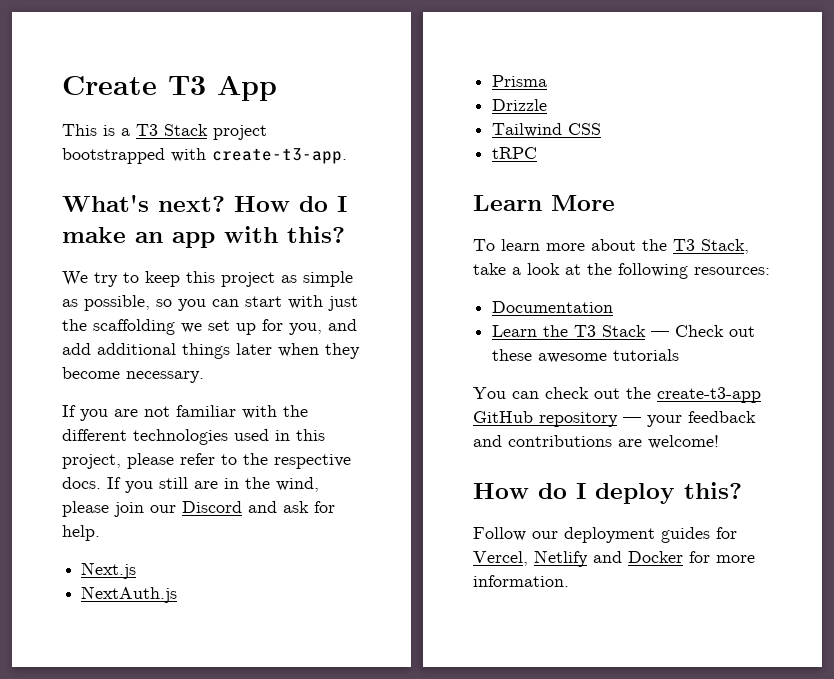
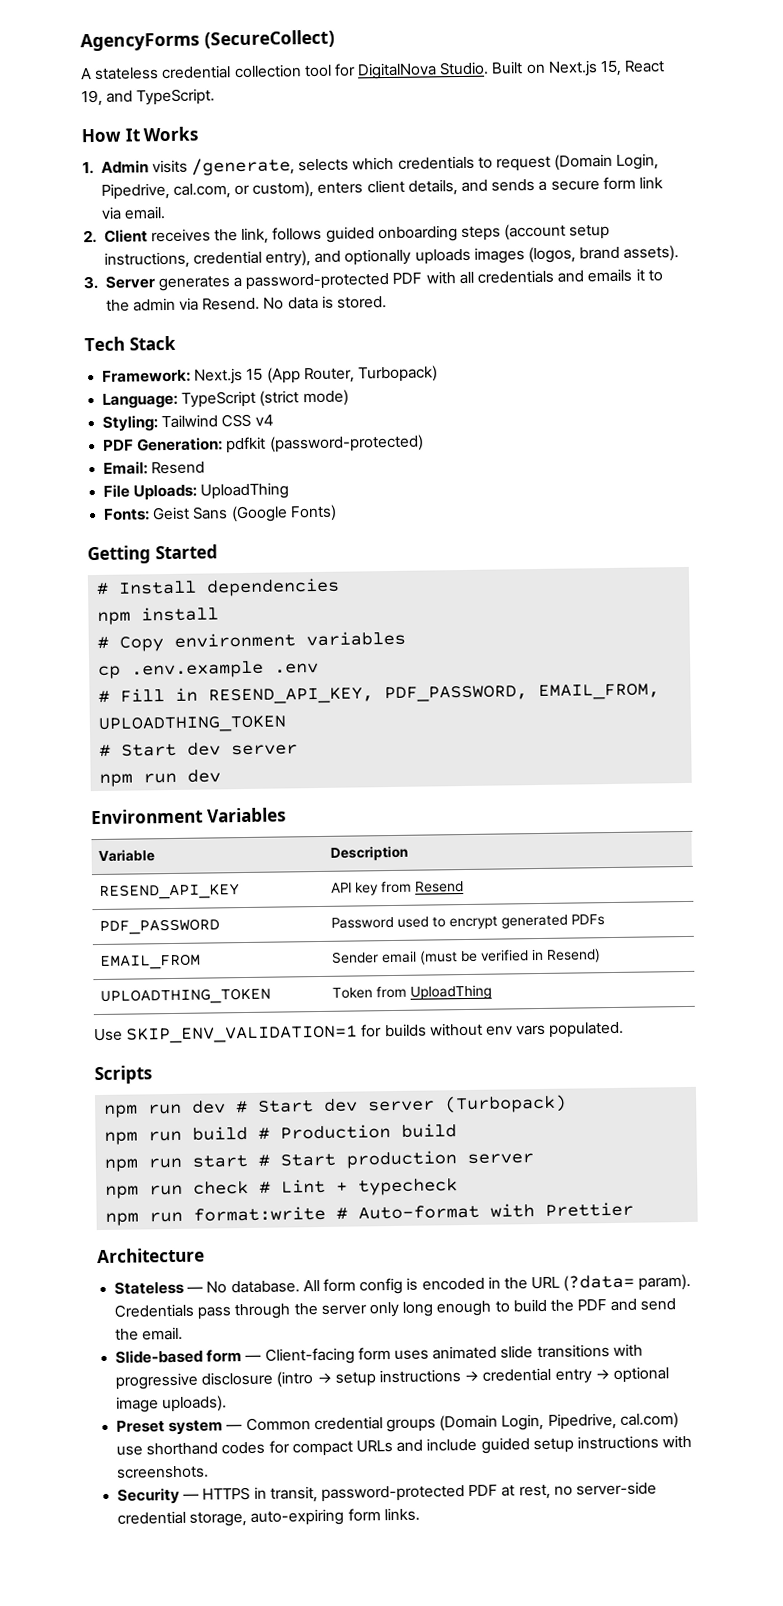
- Create T3 App
- This is a T3 Stack project bootstrapped with create-t3-app.
- What's next? How do I make an app with this?
- We try to keep this project as simple as possible, so you can start with just the scaffolding we set up for you, and add additional things later when they become necessary.
- If you are not familiar with the different technologies used in this project, please refer to the respective docs. If you still are in the wind, please join our Discord and ask for help.
- Next.js
- NextAuth.js
- Prisma
- Drizzle
- Tailwind CSS
- tRPC
- Learn More
- To learn more about the T3 Stack, take a look at the following resources:
- Documentation
- Learn the T3 Stack — Check out these awesome tutorials
- You can check out the create-t3-app GitHub repository — your feedback and contributions are welcome!
- How do I deploy this?
- Follow our deployment guides for Vercel, Netlify and Docker for more information.
+ AgencyForms (SecureCollect)
+ A stateless credential collection tool for DigitalNova Studio. Built on Next.js 15, React 19, and TypeScript.
+ How It Works
+ 1. Admin visits /generate, selects which credentials to request (Domain Login, Pipedrive, cal.com, or custom), enters client details, and sends a secure form link via email.
+ 2. Client receives the link, follows guided onboarding steps (account setup instructions, credential entry), and optionally uploads images (logos, brand assets).
+ 3. Server generates a password-protected PDF with all credentials and emails it to the admin via Resend. No data is stored.
+ Tech Stack
+ Framework: Next.js 15 (App Router, Turbopack)
+ Language: TypeScript (strict mode)
+ Styling: Tailwind CSS v4
+ PDF Generation: pdfkit (password-protected)
+ Email: Resend
+ File Uploads: UploadThing
+ Fonts: Geist Sans (Google Fonts)
+ Getting Started
+ # Install dependencies
+ npm install
+ # Copy environment variables
+ cp .env.example .env
+ # Fill in RESEND_API_KEY, PDF_PASSWORD, EMAIL_FROM, UPLOADTHING_TOKEN
+ # Start dev server
+ npm run dev
+ Environment Variables
+ Variable | Description
+ RESEND_API_KEY | API key from Resend
+ PDF_PASSWORD | Password used to encrypt generated PDFs
+ EMAIL_FROM | Sender email (must be verified in Resend)
+ UPLOADTHING_TOKEN | Token from UploadThing
+ Use SKIP_ENV_VALIDATION=1 for builds without env vars populated.
+ Scripts
+ npm run dev # Start dev server (Turbopack)
+ npm run build # Production build
+ npm run start # Start production server
+ npm run check # Lint + typecheck
+ npm run format:write # Auto-format with Prettier
+ Architecture
+ Stateless — No database. All form config is encoded in the URL (?data= param). Credentials pass through the server only long enough to build the PDF and send the email.
+ Slide-based form — Client-facing form uses animated slide transitions with progressive disclosure (intro → setup instructions → credential entry → optional image uploads).
+ Preset system — Common credential groups (Domain Login, Pipedrive, cal.com) use shorthand codes for compact URLs and include guided setup instructions with screenshots.
+ Security — HTTPS in transit, password-protected PDF at rest, no server-side credential storage, auto-expiring form links.

